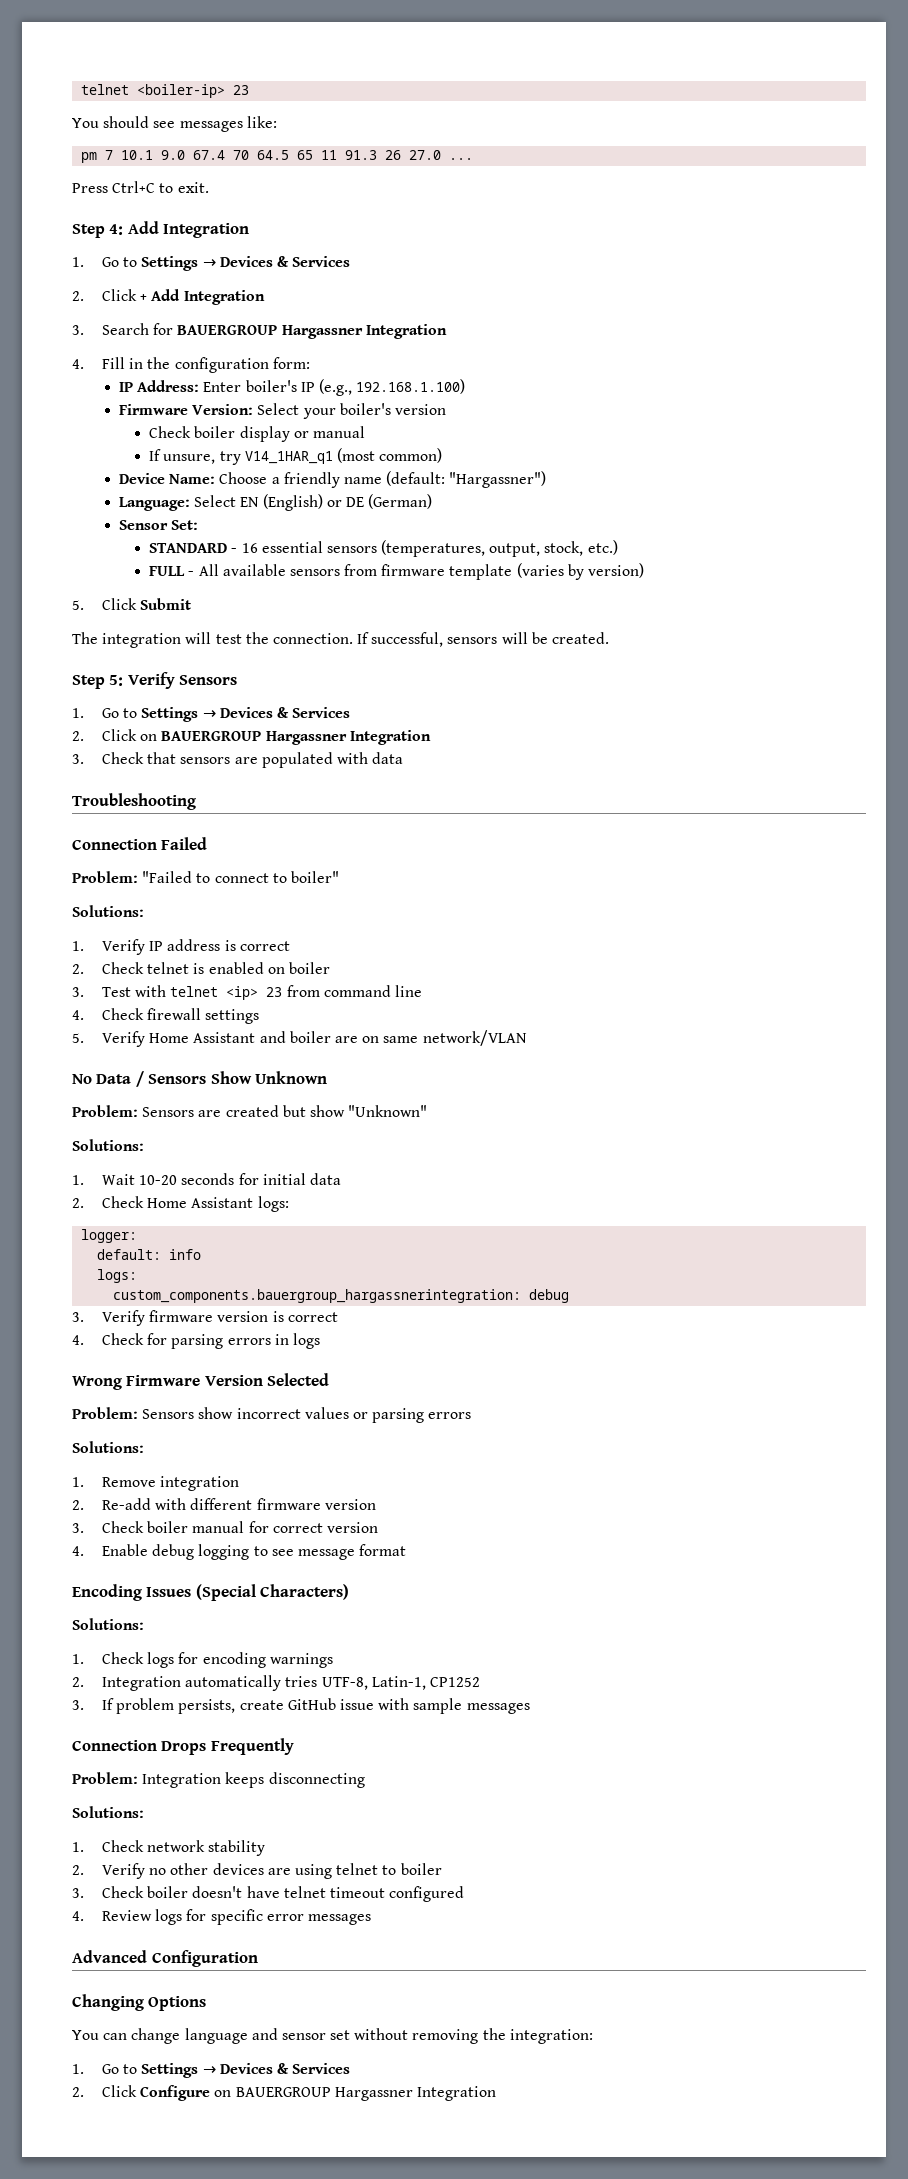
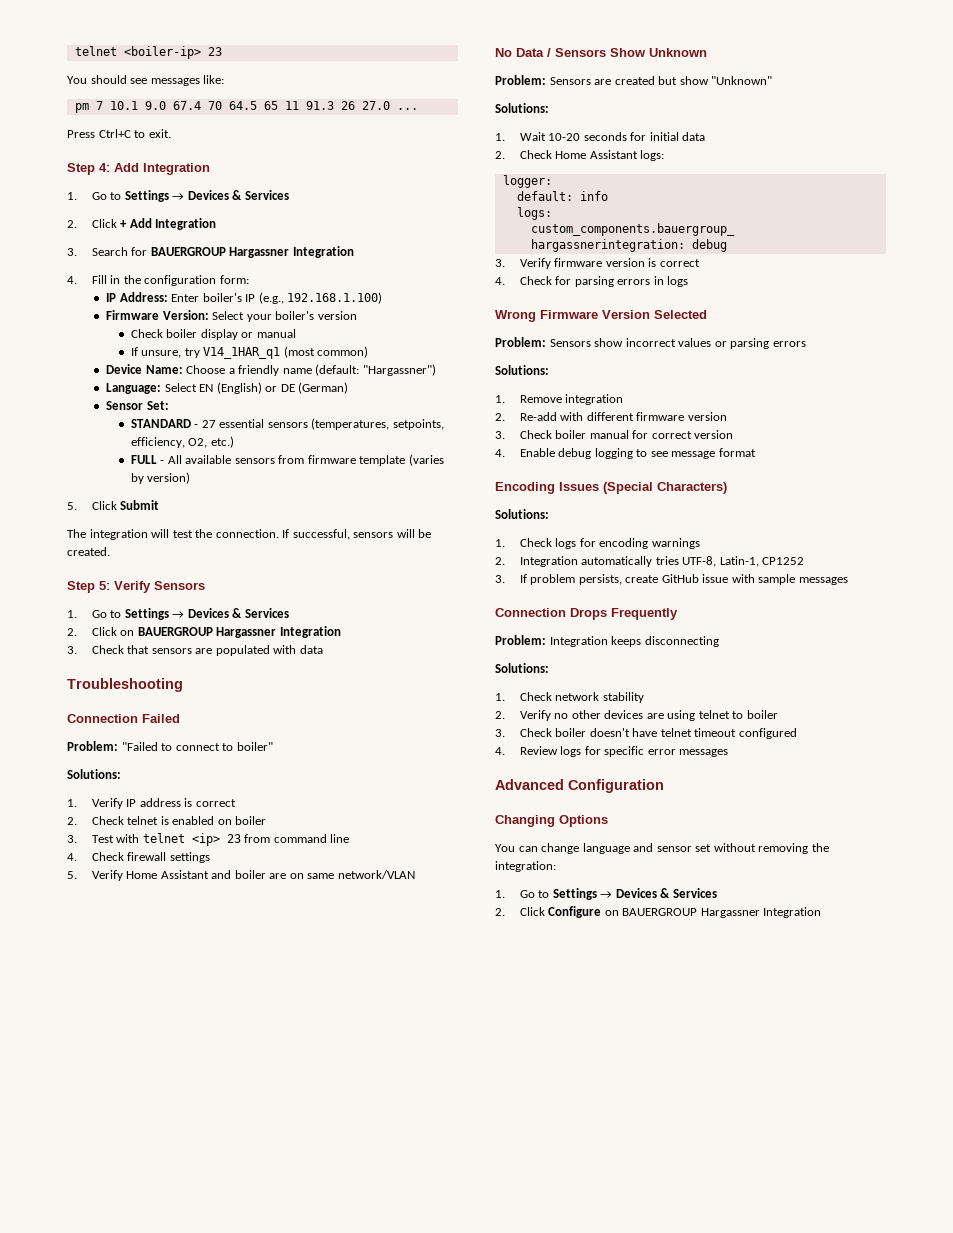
- STANDARD - 16 essential sensors (temperatures, output, stock, etc.)
+ STANDARD - 27 essential sensors (temperatures, setpoints, efficiency, O2, etc.)

